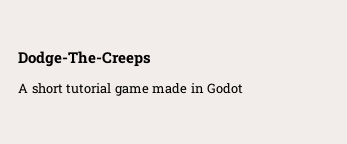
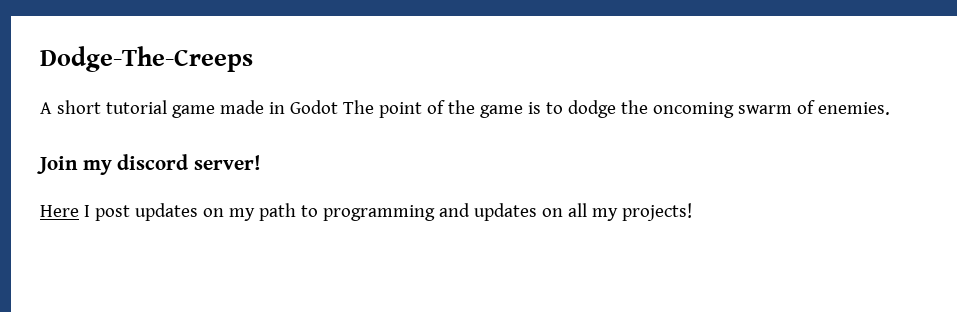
- A short tutorial game made in Godot
+ A short tutorial game made in Godot The point of the game is to dodge the oncoming swarm of enemies.
+ Join my discord server!
+ Here I post updates on my path to programming and updates on all my projects!

